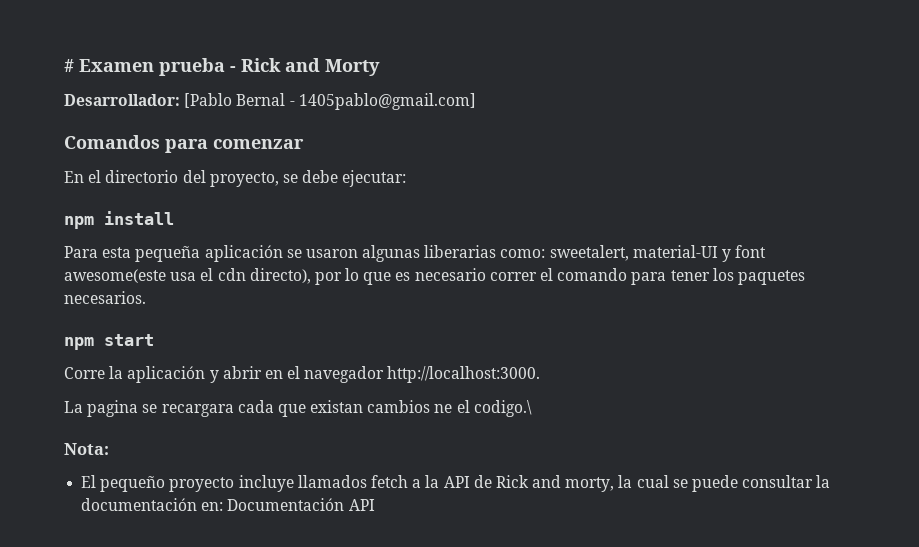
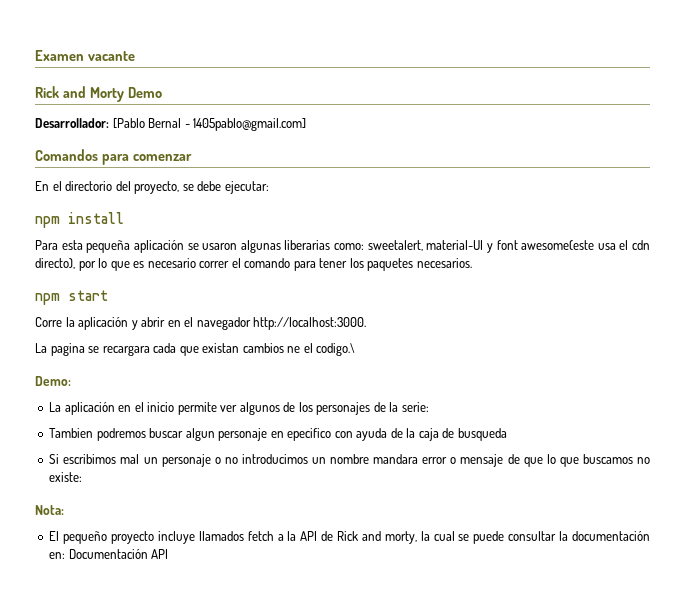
- # Examen prueba - Rick and Morty
+ Examen vacante
+ Rick and Morty Demo
+ Demo:
+ La aplicación en el inicio permite ver algunos de los personajes de la serie:
+ Tambien podremos buscar algun personaje en epecifico con ayuda de la caja de busqueda
+ Si escribimos mal un personaje o no introducimos un nombre mandara error o mensaje de que lo que buscamos no existe:

